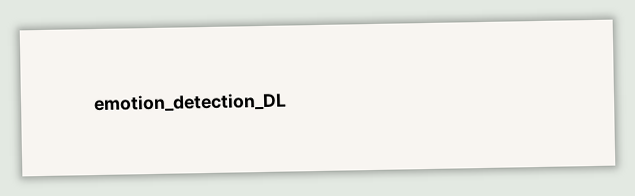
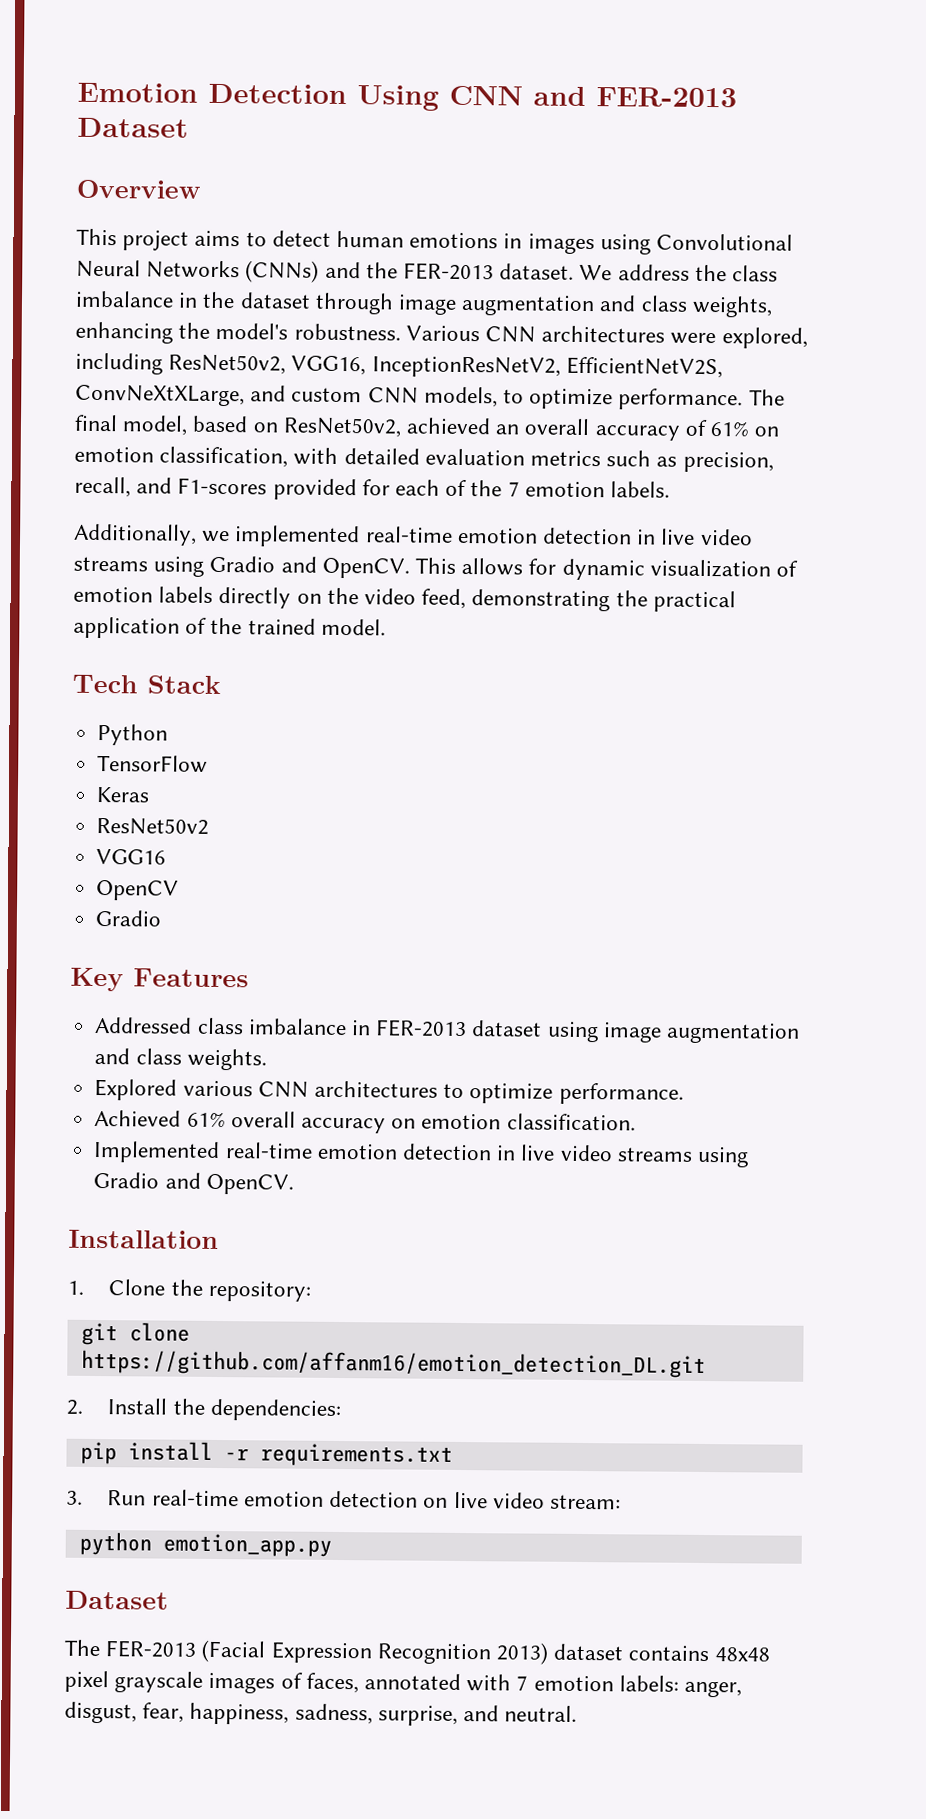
- emotion_detection_DL
+ Emotion Detection Using CNN and FER-2013 Dataset
+ Overview
+ This project aims to detect human emotions in images using Convolutional Neural Networks (CNNs) and the FER-2013 dataset. We address the class imbalance in the dataset through image augmentation and class weights, enhancing the model's robustness. Various CNN architectures were explored, including ResNet50v2, VGG16, InceptionResNetV2, EfficientNetV2S, ConvNeXtXLarge, and custom CNN models, to optimize performance. The final model, based on ResNet50v2, achieved an overall accuracy of 61% on emotion classification, with detailed evaluation metrics such as precision, recall, and F1-scores provided for each of the 7 emotion labels.
+ Additionally, we implemented real-time emotion detection in live video streams using Gradio and OpenCV. This allows for dynamic visualization of emotion labels directly on the video feed, demonstrating the practical application of the trained model.
+ Tech Stack
+ Python
+ TensorFlow
+ Keras
+ ResNet50v2
+ VGG16
+ OpenCV
+ Gradio
+ Key Features
+ Addressed class imbalance in FER-2013 dataset using image augmentation and class weights.
+ Explored various CNN architectures to optimize performance.
+ Achieved 61% overall accuracy on emotion classification.
+ Implemented real-time emotion detection in live video streams using Gradio and OpenCV.
+ Installation
+ 1. Clone the repository:
+ git clone https://github.com/affanm16/emotion_detection_DL.git
+ 2. Install the dependencies:
+ pip install -r requirements.txt
+ 3. Run real-time emotion detection on live video stream:
+ python emotion_app.py
+ Dataset
+ The FER-2013 (Facial Expression Recognition 2013) dataset contains 48x48 pixel grayscale images of faces, annotated with 7 emotion labels: anger, disgust, fear, happiness, sadness, surprise, and neutral.

